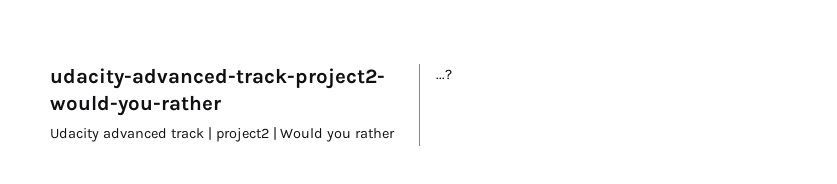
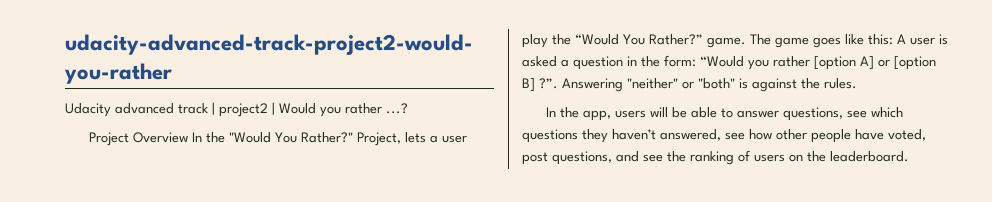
+ Project Overview In the "Would You Rather?" Project, lets a user play the “Would You Rather?” game. The game goes like this: A user is asked a question in the form: “Would you rather [option A] or [option B] ?”. Answering "neither" or "both" is against the rules.
+ In the app, users will be able to answer questions, see which questions they haven’t answered, see how other people have voted, post questions, and see the ranking of users on the leaderboard.

